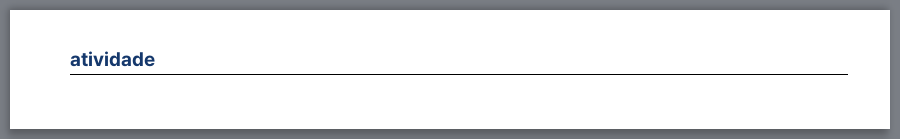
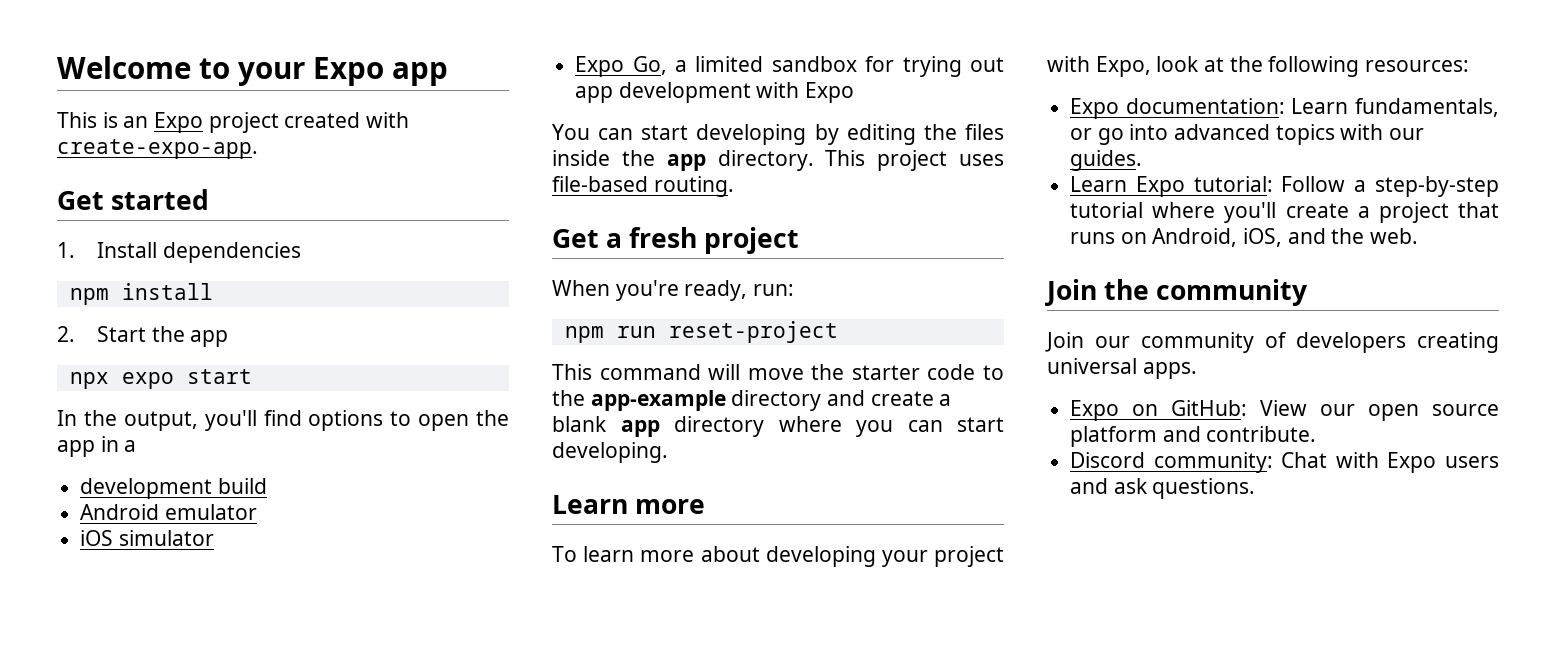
- atividade
+ Welcome to your Expo app
+ This is an Expo project created with create-expo-app.
+ Get started
+ 1. Install dependencies
+ npm install
+ 2. Start the app
+ npx expo start
+ In the output, you'll find options to open the app in a
+ development build
+ Android emulator
+ iOS simulator
+ Expo Go, a limited sandbox for trying out app development with Expo
+ You can start developing by editing the files inside the app directory. This project uses file-based routing.
+ Get a fresh project
+ When you're ready, run:
+ npm run reset-project
+ This command will move the starter code to the app-example directory and create a blank app directory where you can start developing.
+ Learn more
+ To learn more about developing your project with Expo, look at the following resources:
+ Expo documentation: Learn fundamentals, or go into advanced topics with our guides.
+ Learn Expo tutorial: Follow a step-by-step tutorial where you'll create a project that runs on Android, iOS, and the web.
+ Join the community
+ Join our community of developers creating universal apps.
+ Expo on GitHub: View our open source platform and contribute.
+ Discord community: Chat with Expo users and ask questions.

